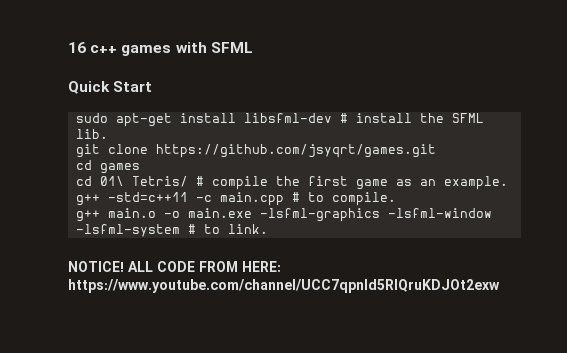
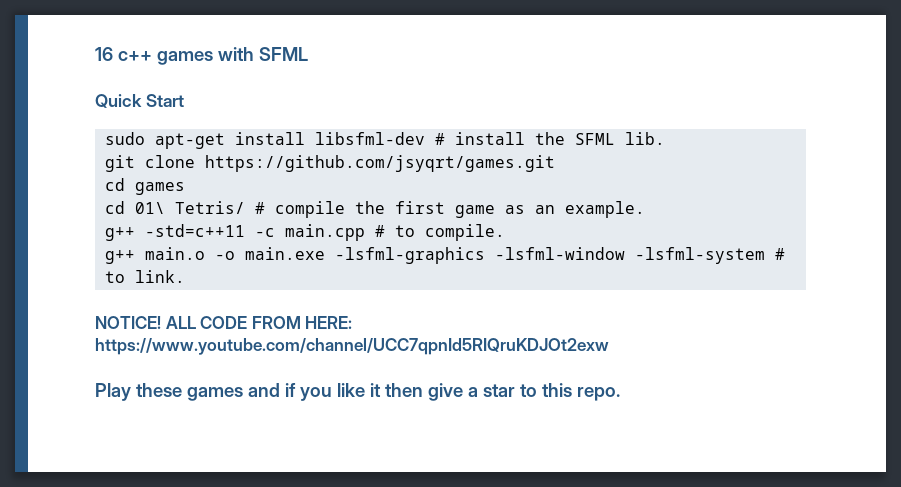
+ Play these games and if you like it then give a star to this repo.

